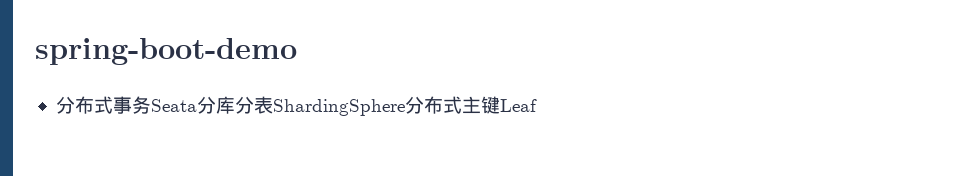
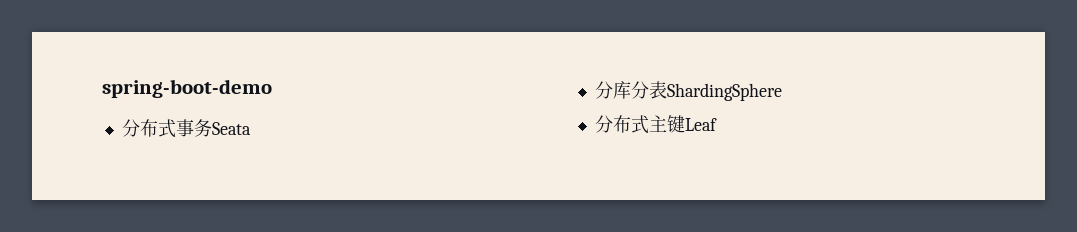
- 分布式事务Seata分库分表ShardingSphere分布式主键Leaf
+ 分布式事务Seata
+ 分库分表ShardingSphere
+ 分布式主键Leaf

